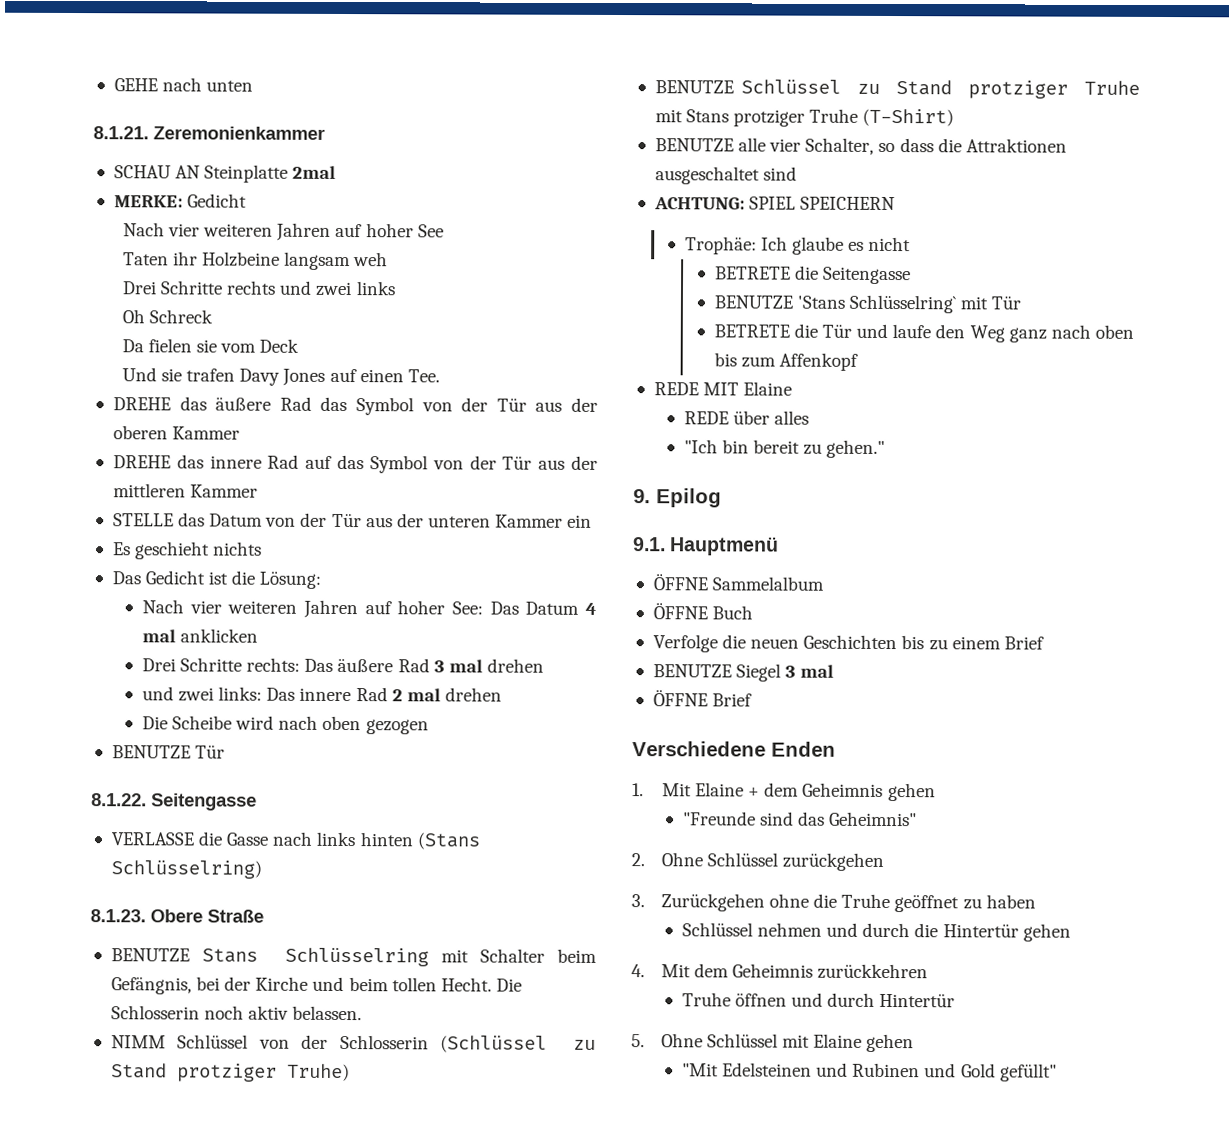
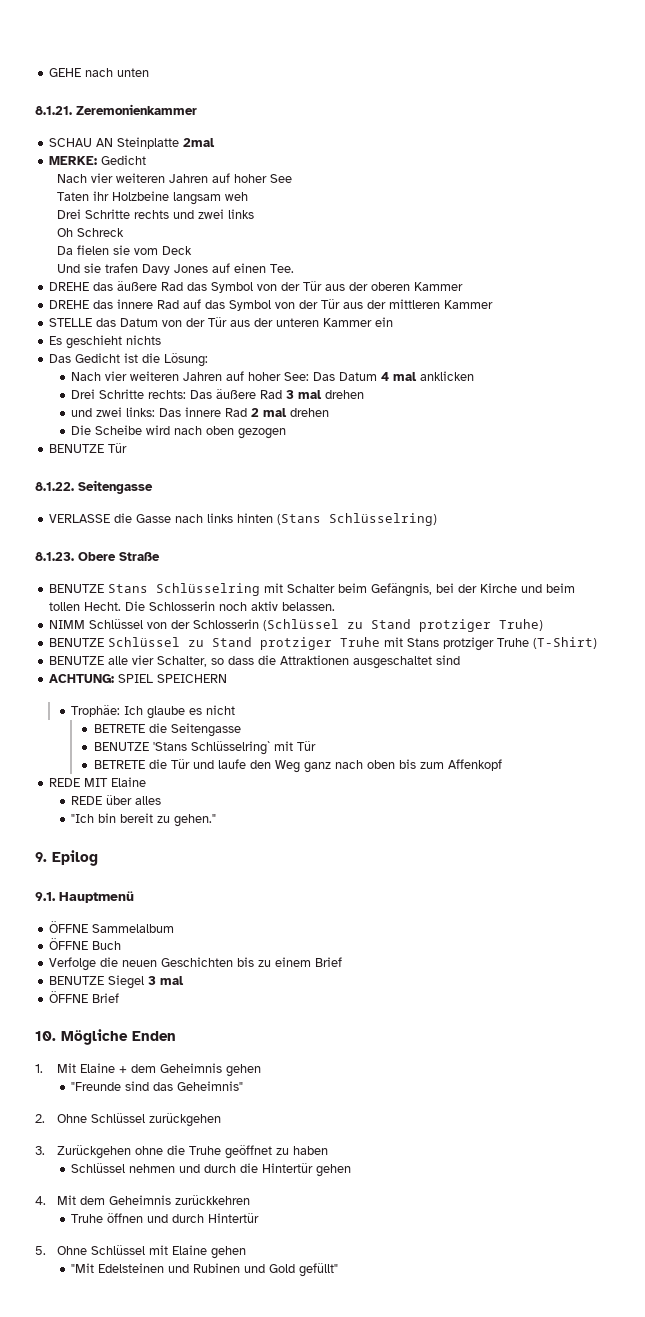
- Verschiedene Enden
+ 10. Mögliche Enden

